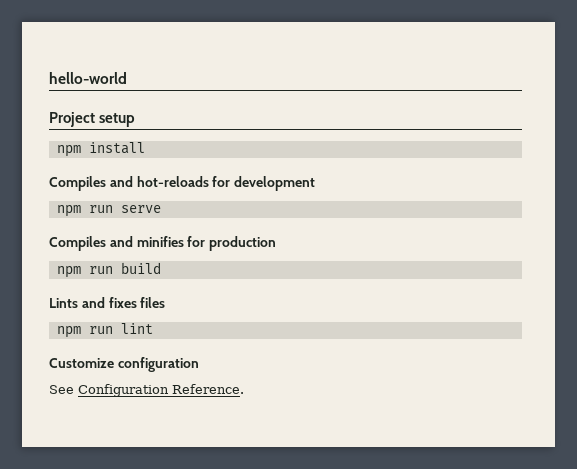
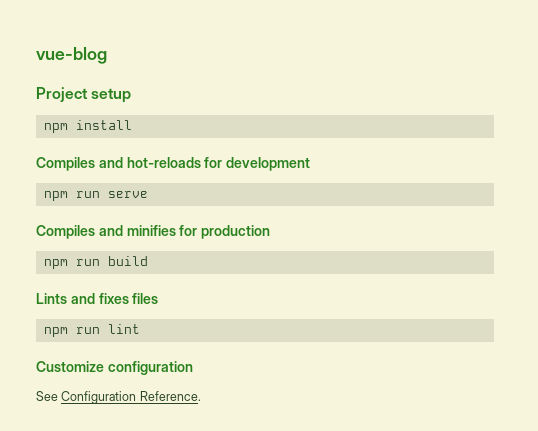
- hello-world
+ vue-blog

